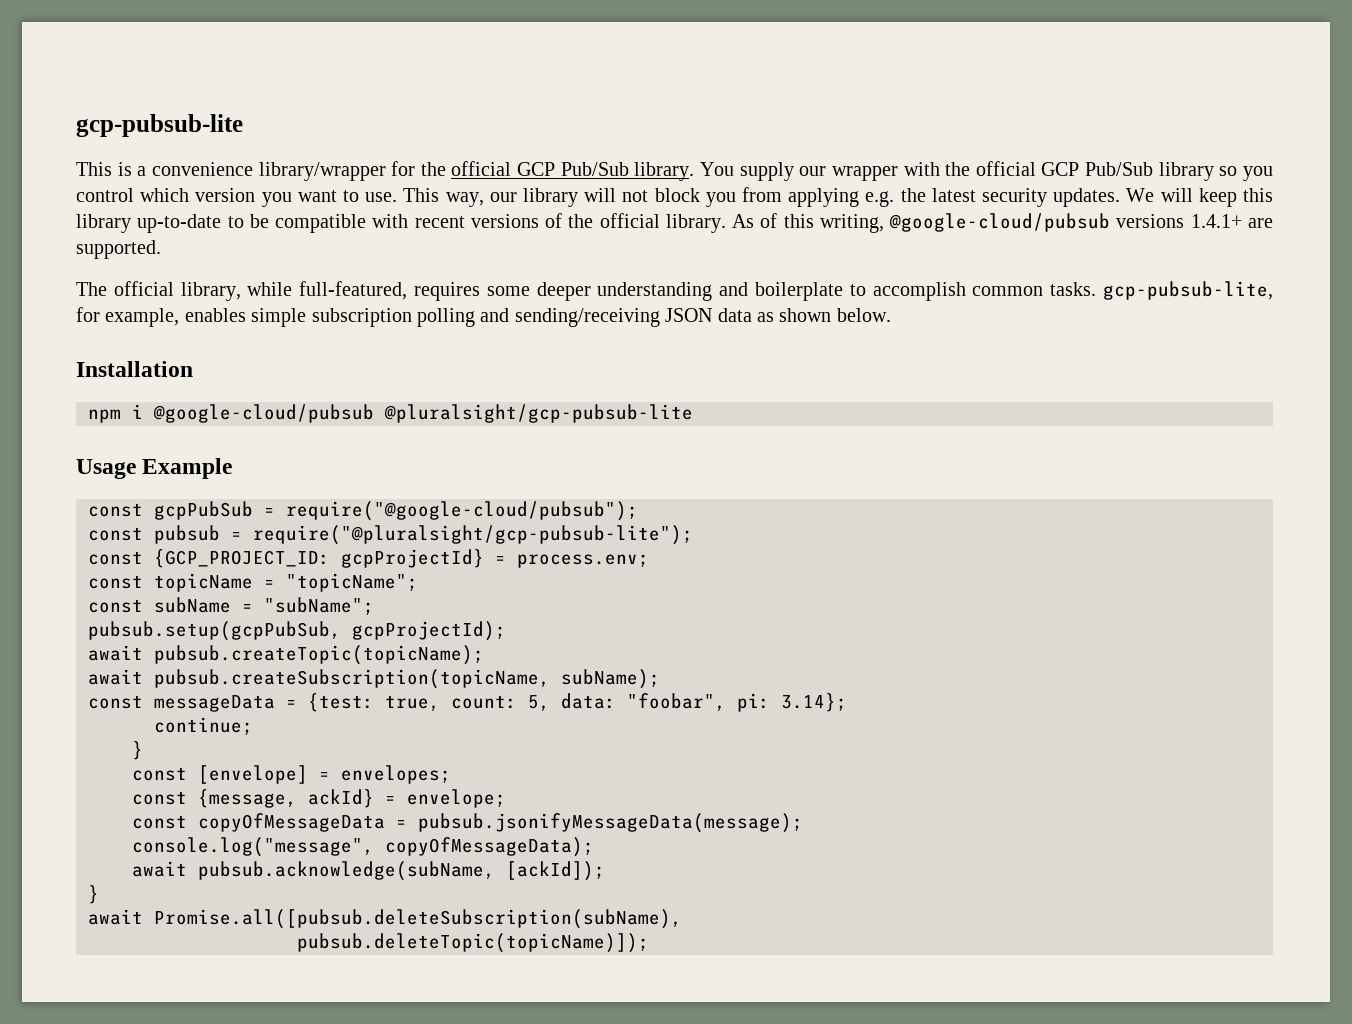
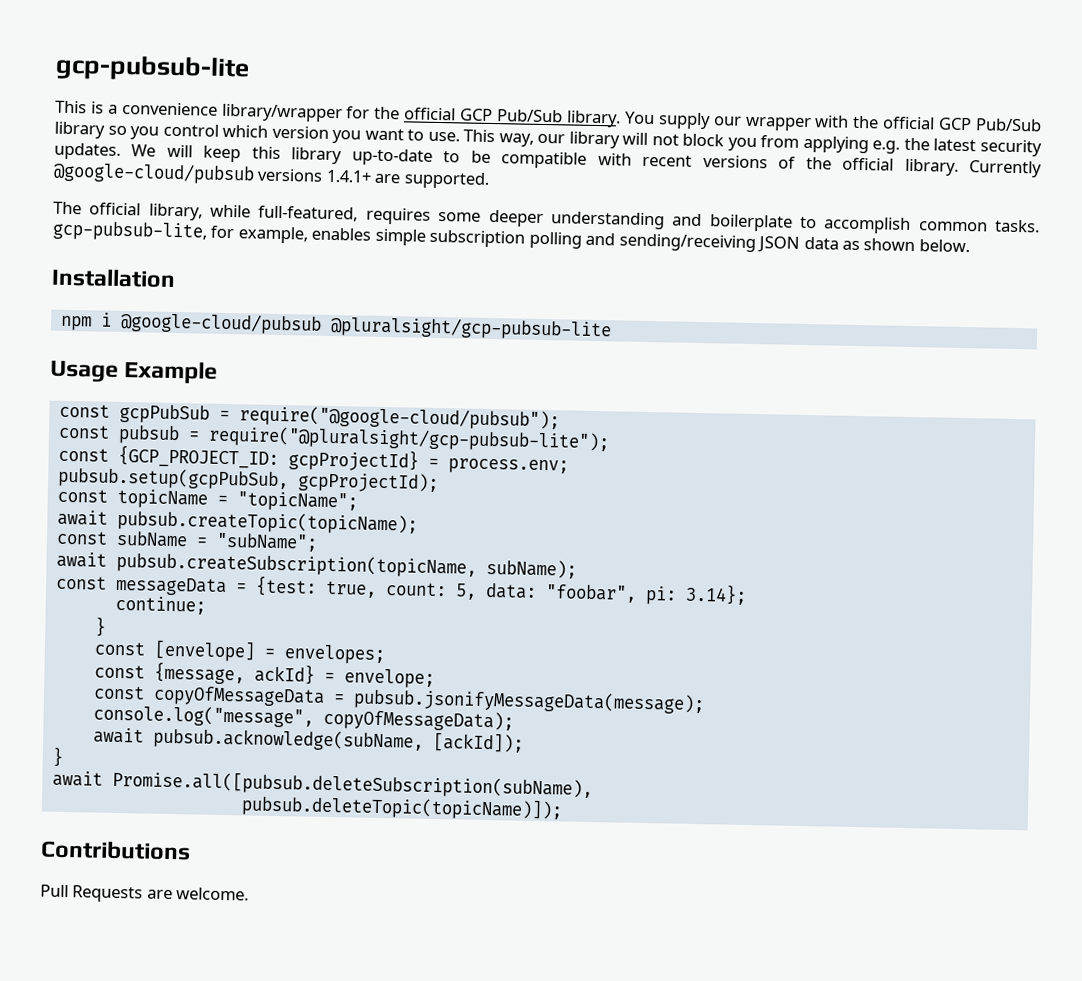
- As of this writing, @google-cloud/pubsub versions 1.4.1+ are supported.
+ Currently @google-cloud/pubsub versions 1.4.1+ are supported.
+ pubsub.setup(gcpPubSub, gcpProjectId);
+ await pubsub.createTopic(topicName);
- pubsub.setup(gcpPubSub, gcpProjectId);
- await pubsub.createTopic(topicName);
+ Contributions
+ Pull Requests are welcome.

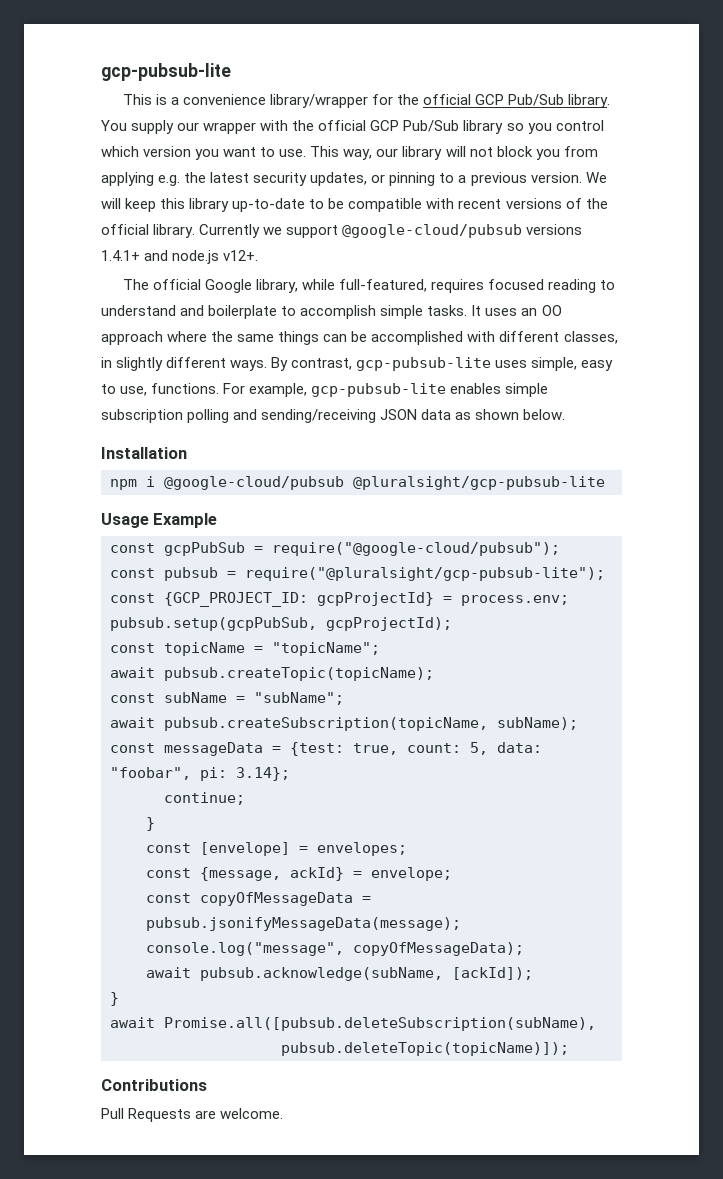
- This way, our library will not block you from applying e.g. the latest security updates.
+ This way, our library will not block you from applying e.g. the latest security updates, or pinning to a previous version.
- Currently @google-cloud/pubsub versions 1.4.1+ are supported.
+ Currently we support @google-cloud/pubsub versions 1.4.1+ and node.js v12+.
- The official library, while full-featured, requires some deeper understanding and boilerplate to accomplish common tasks. gcp-pubsub-lite, for example, enables simple subscription polling and sending/receiving JSON data as shown below.
+ The official Google library, while full-featured, requires focused reading to understand and boilerplate to accomplish simple tasks. It uses an OO approach where the same things can be accomplished with different classes, in slightly different ways. By contrast, gcp-pubsub-lite uses simple, easy to use, functions. For example, gcp-pubsub-lite enables simple subscription polling and sending/receiving JSON data as shown below.

